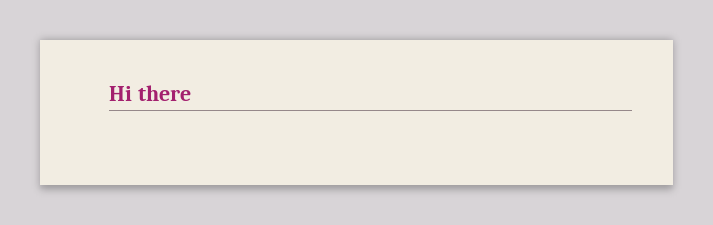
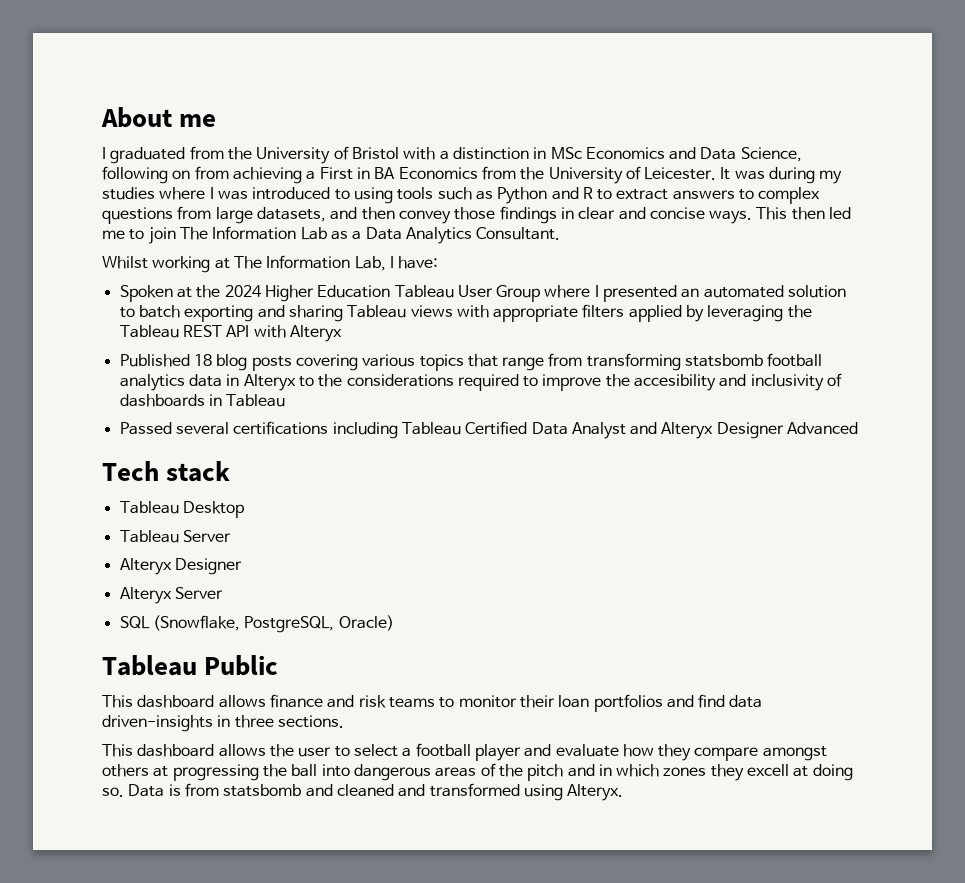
- Hi there
+ About me
+ I graduated from the University of Bristol with a distinction in MSc Economics and Data Science, following on from achieving a First in BA Economics from the University of Leicester. It was during my studies where I was introduced to using tools such as Python and R to extract answers to complex questions from large datasets, and then convey those findings in clear and concise ways. This then led me to join The Information Lab as a Data Analytics Consultant.
+ Whilst working at The Information Lab, I have:
+ Spoken at the 2024 Higher Education Tableau User Group where I presented an automated solution to batch exporting and sharing Tableau views with appropriate filters applied by leveraging the Tableau REST API with Alteryx
+ Published 18 blog posts covering various topics that range from transforming statsbomb football analytics data in Alteryx to the considerations required to improve the accesibility and inclusivity of dashboards in Tableau
+ Passed several certifications including Tableau Certified Data Analyst and Alteryx Designer Advanced
+ Tech stack
+ Tableau Desktop
+ Tableau Server
+ Alteryx Designer
+ Alteryx Server
+ SQL (Snowflake, PostgreSQL, Oracle)
+ Tableau Public
+ This dashboard allows finance and risk teams to monitor their loan portfolios and find data driven-insights in three sections.
+ This dashboard allows the user to select a football player and evaluate how they compare amongst others at progressing the ball into dangerous areas of the pitch and in which zones they excell at doing so. Data is from statsbomb and cleaned and transformed using Alteryx.

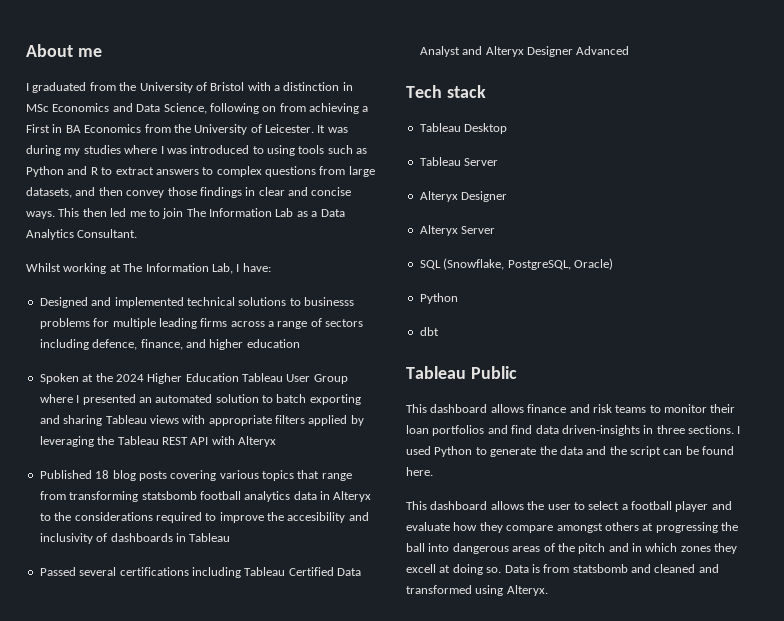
+ Designed and implemented technical solutions to businesss problems for multiple leading firms across a range of sectors including defence, finance, and higher education
  SQL (Snowflake, PostgreSQL, Oracle)
+ Python
+ dbt
+ I used Python to generate the data and the script can be found here.

